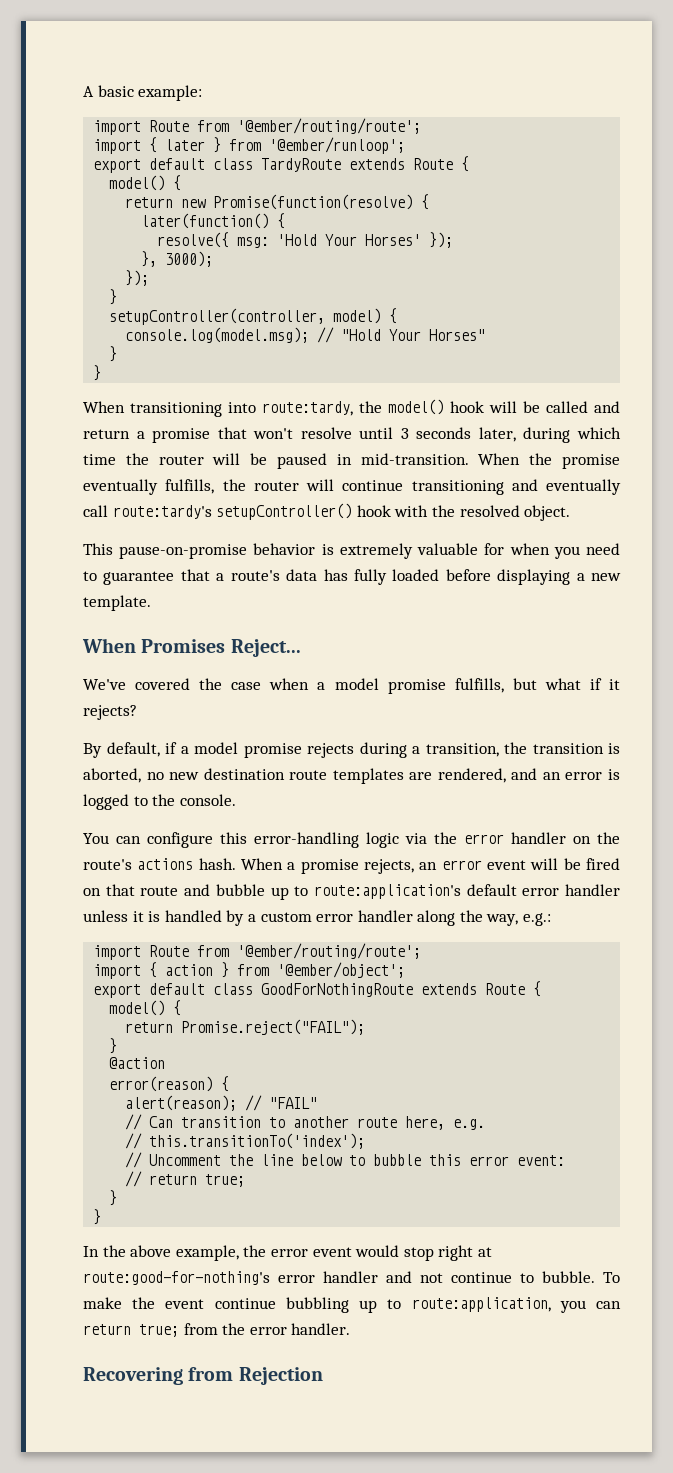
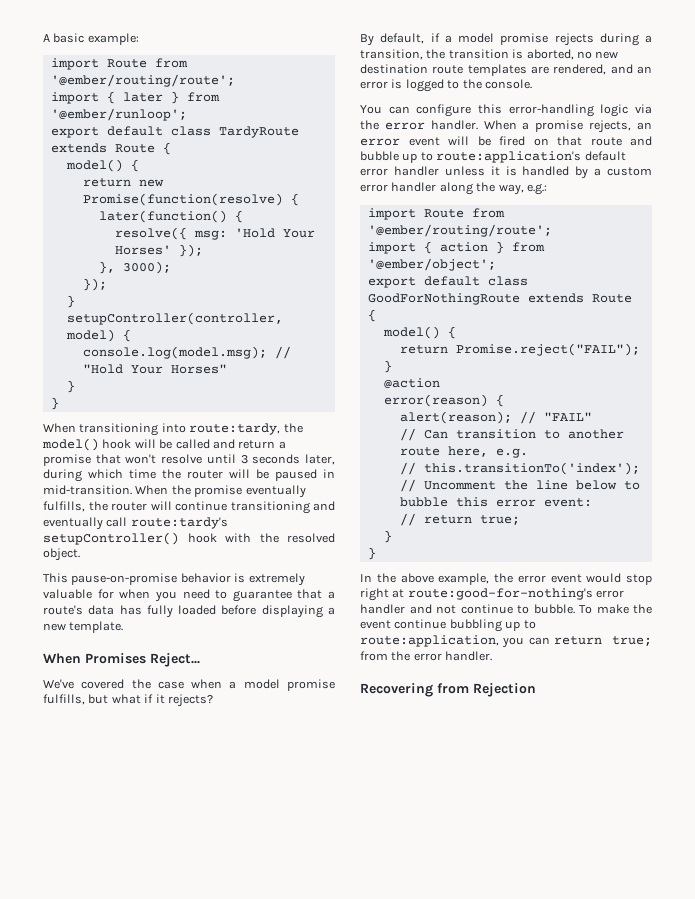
- You can configure this error-handling logic via the error handler on the route's actions hash.
+ You can configure this error-handling logic via the error handler.

